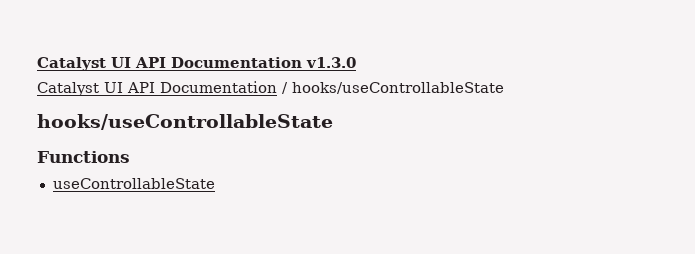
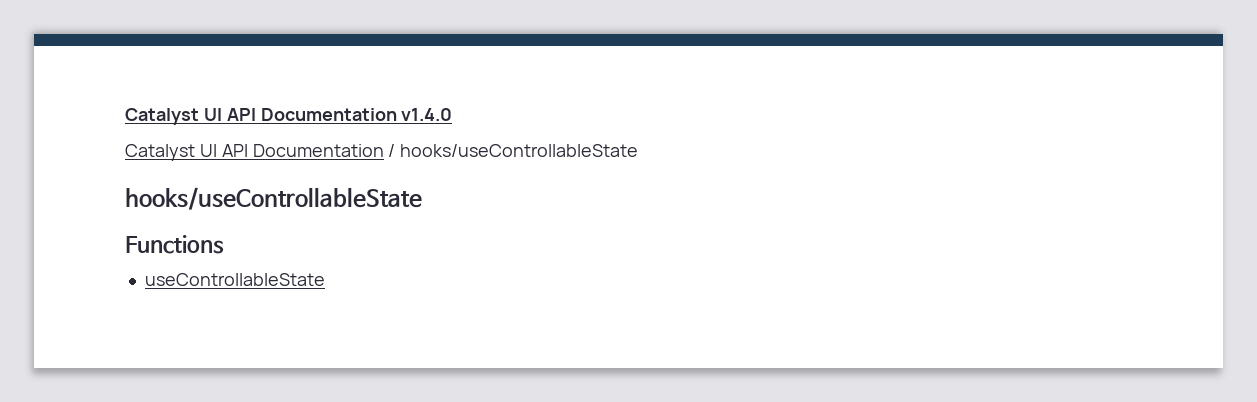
- Catalyst UI API Documentation v1.3.0
+ Catalyst UI API Documentation v1.4.0

